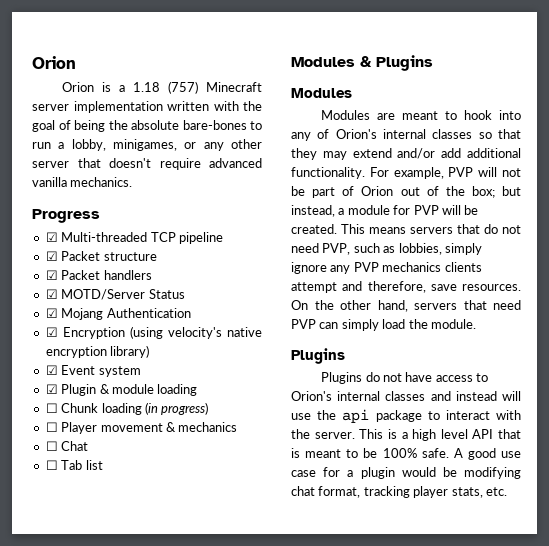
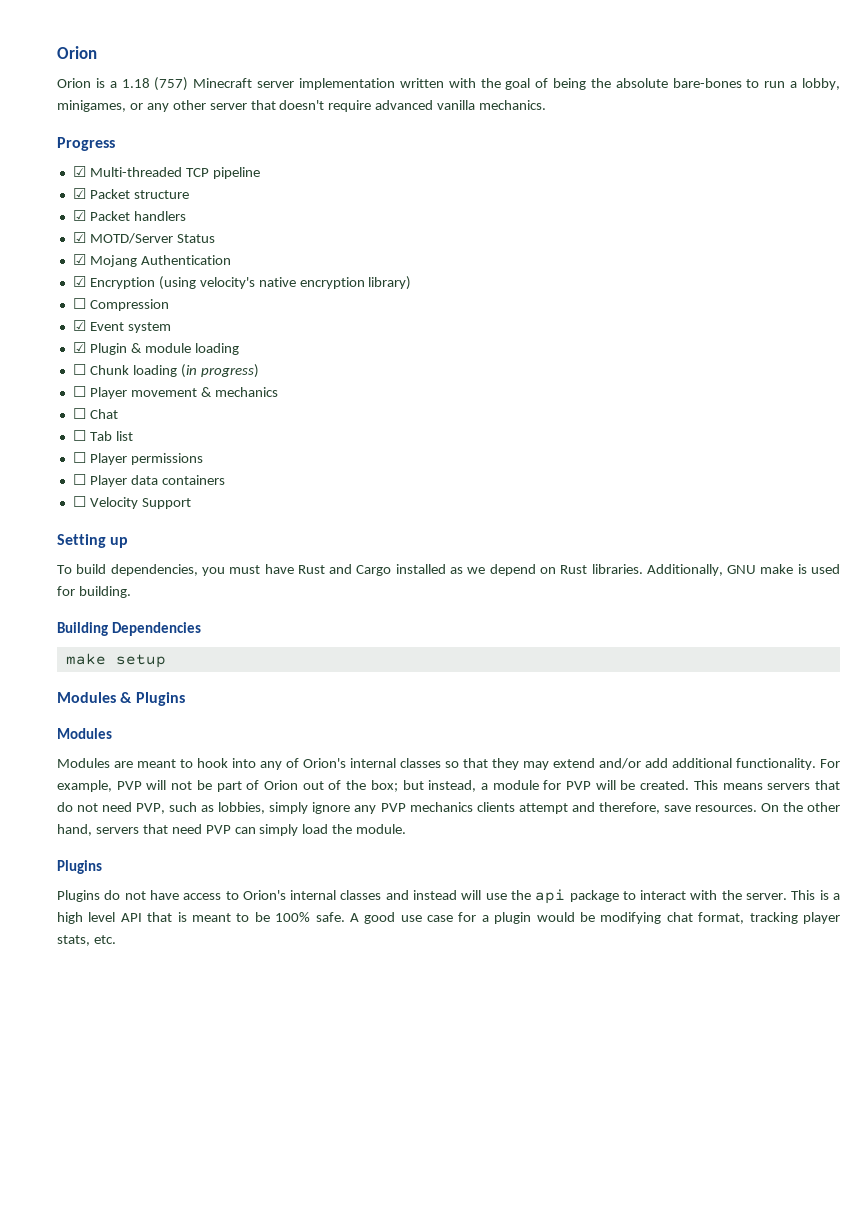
+ ☐ Compression
+ ☐ Player permissions
+ ☐ Player data containers
+ ☐ Velocity Support
+ Setting up
+ To build dependencies, you must have Rust and Cargo installed as we depend on Rust libraries. Additionally, GNU make is used for building.
+ Building Dependencies
+ make setup

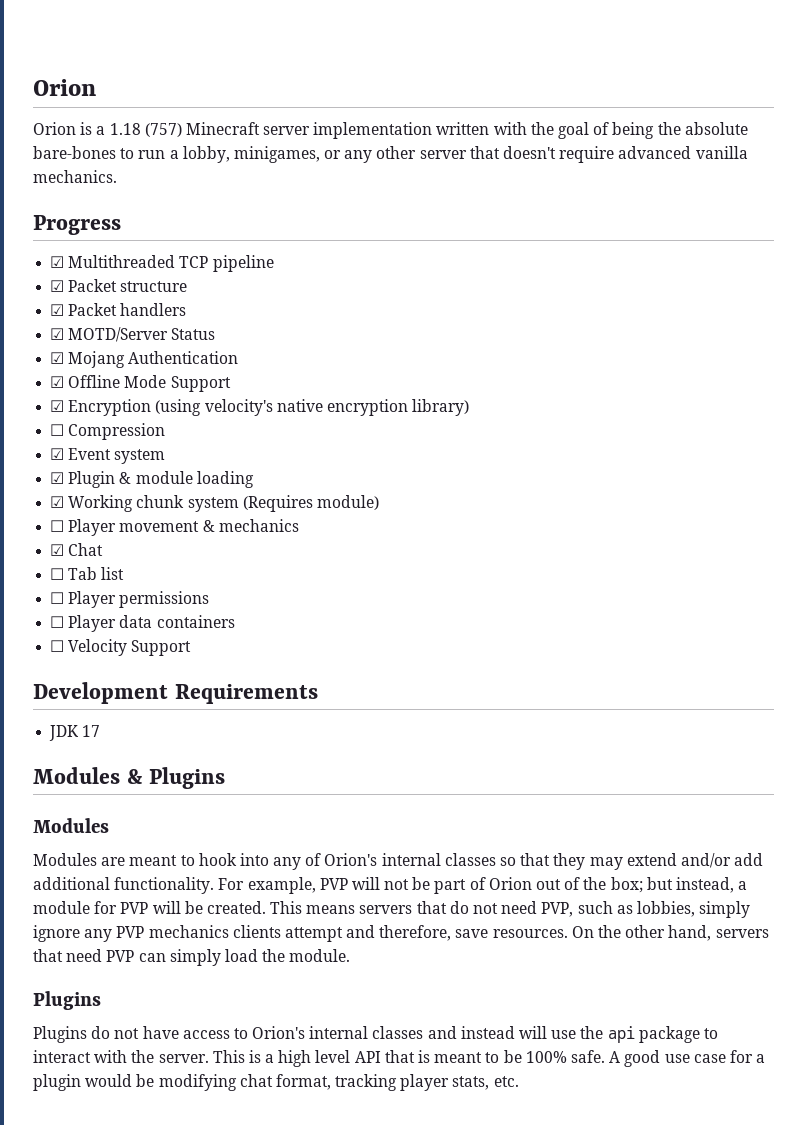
- ☑ Multi-threaded TCP pipeline
+ ☑ Multithreaded TCP pipeline
+ ☑ Offline Mode Support
- ☐ Chunk loading (in progress)
+ ☑ Working chunk system (Requires module)
- ☐ Chat
+ ☑ Chat
- Setting up
- To build dependencies, you must have Rust and Cargo installed as we depend on Rust libraries. Additionally, GNU make is used for building.
- Building Dependencies
- make setup
+ Development Requirements
+ JDK 17

